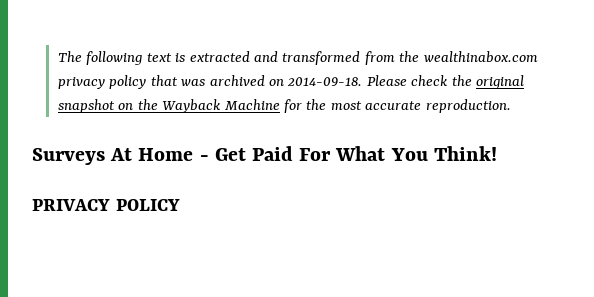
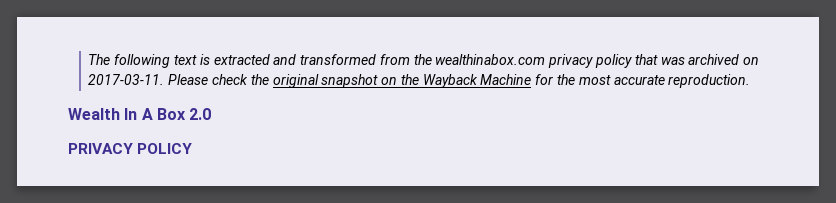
- The following text is extracted and transformed from the wealthinabox.com privacy policy that was archived on 2014-09-18.
+ The following text is extracted and transformed from the wealthinabox.com privacy policy that was archived on 2017-03-11.
- Surveys At Home - Get Paid For What You Think!
+ Wealth In A Box 2.0

